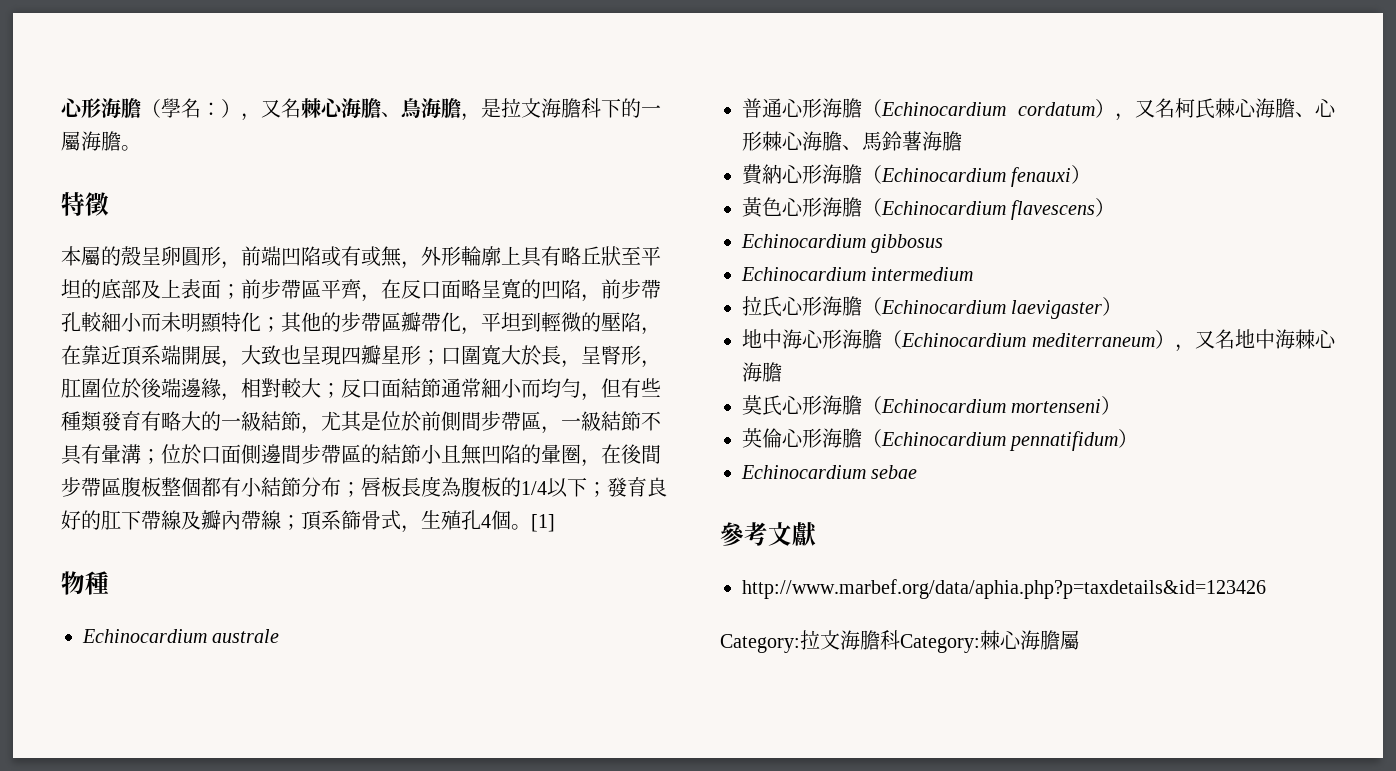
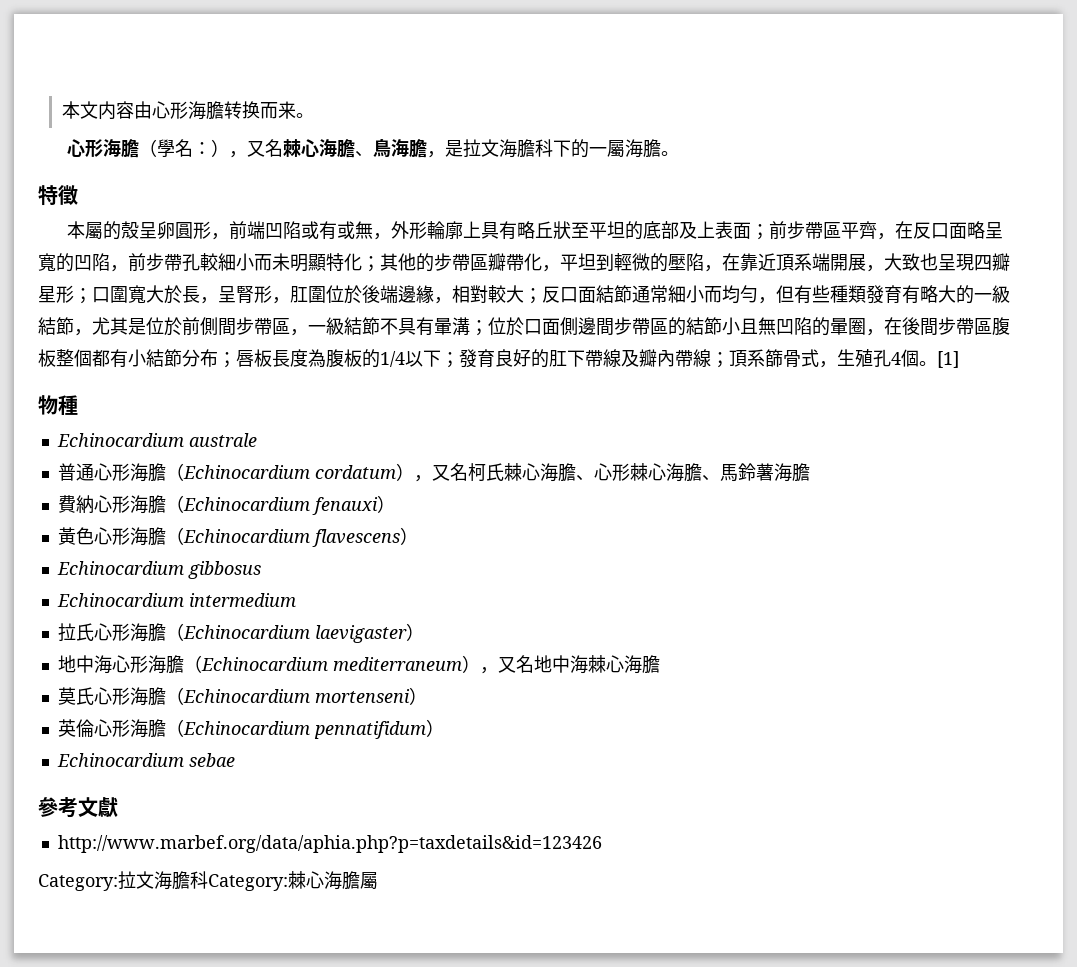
+ 本文内容由心形海膽转换而来。

